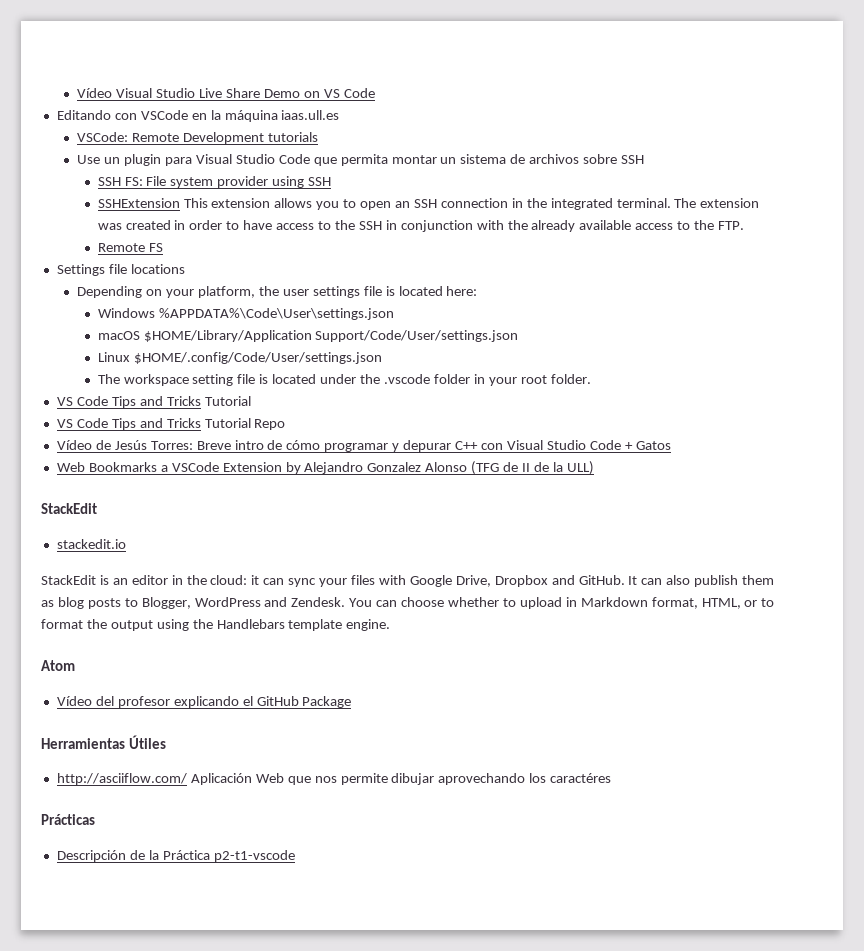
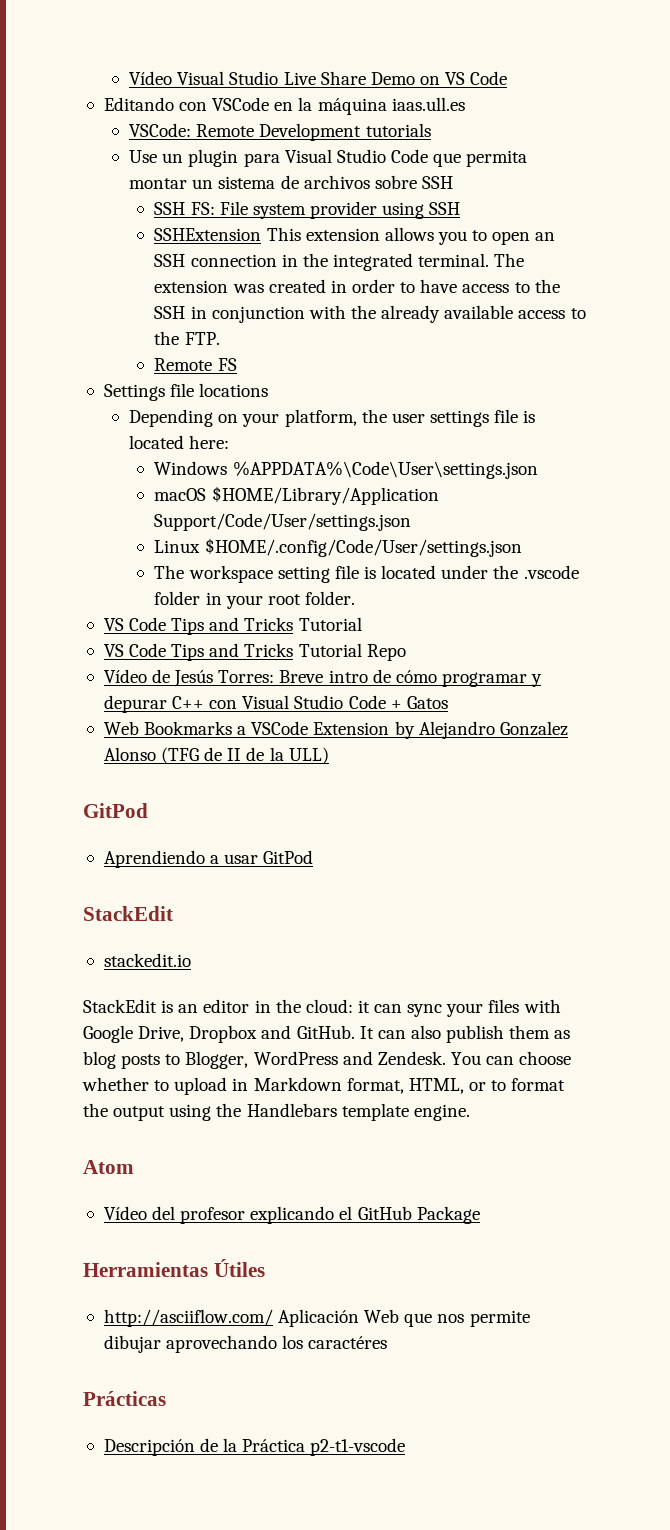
  Web Bookmarks a VSCode Extension by Alejandro Gonzalez Alonso (TFG de II de la ULL)
+ GitPod
+ Aprendiendo a usar GitPod

